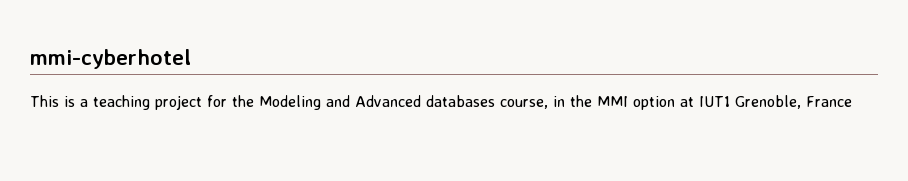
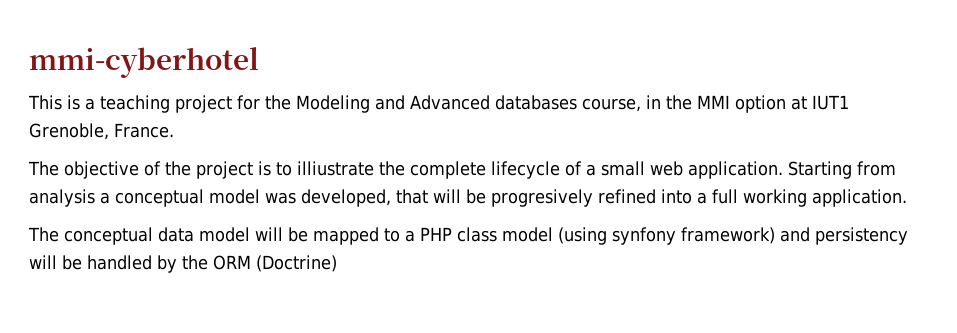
- This is a teaching project for the Modeling and Advanced databases course, in the MMI option at IUT1 Grenoble, France
+ This is a teaching project for the Modeling and Advanced databases course, in the MMI option at IUT1 Grenoble, France.
+ The objective of the project is to illiustrate the complete lifecycle of a small web application. Starting from analysis a conceptual model was developed, that will be progresively refined into a full working application.
+ The conceptual data model will be mapped to a PHP class model (using synfony framework) and persistency will be handled by the ORM (Doctrine)

